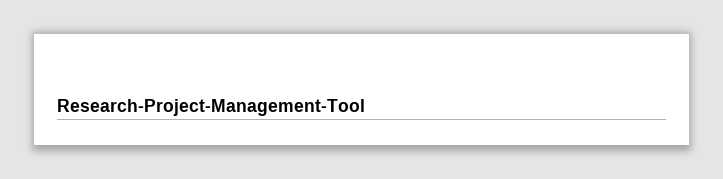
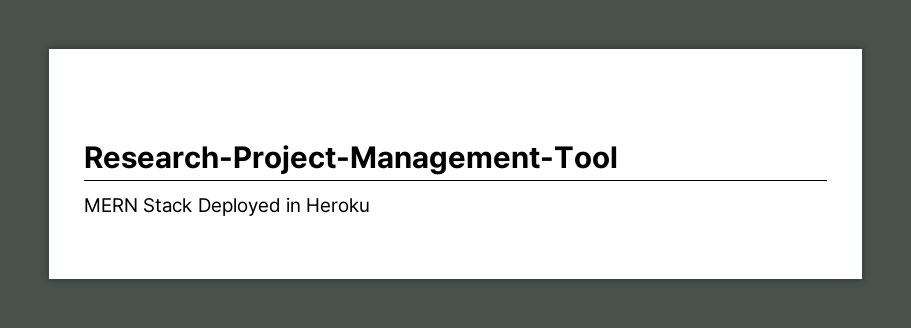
+ MERN Stack Deployed in Heroku

